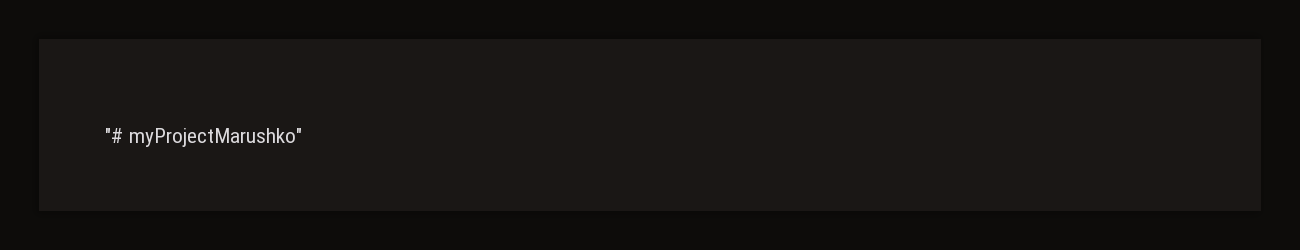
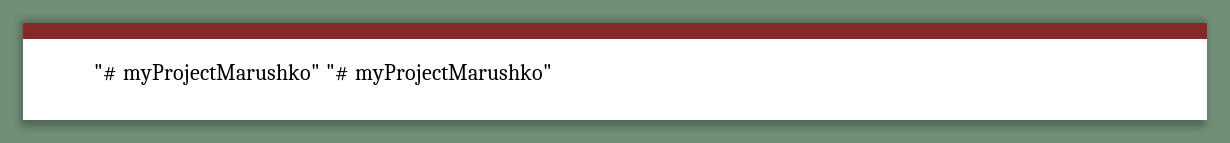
- "# myProjectMarushko"
+ "# myProjectMarushko" "# myProjectMarushko"

